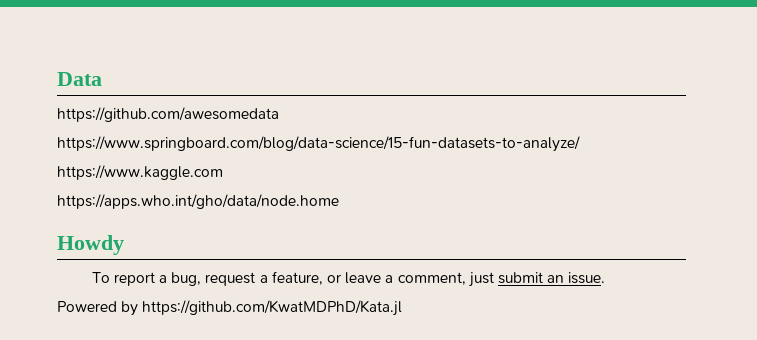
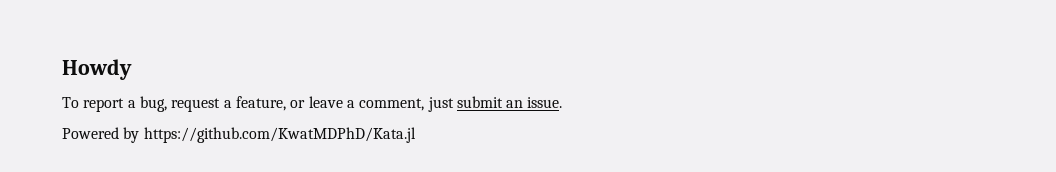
- Data
- https://github.com/awesomedata
- https://www.springboard.com/blog/data-science/15-fun-datasets-to-analyze/
- https://www.kaggle.com
- https://apps.who.int/gho/data/node.home

